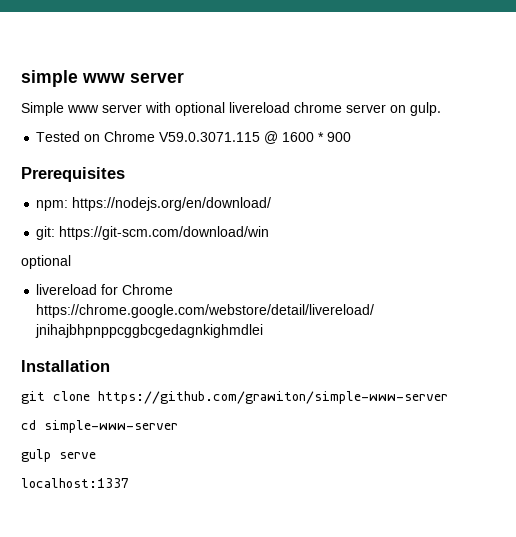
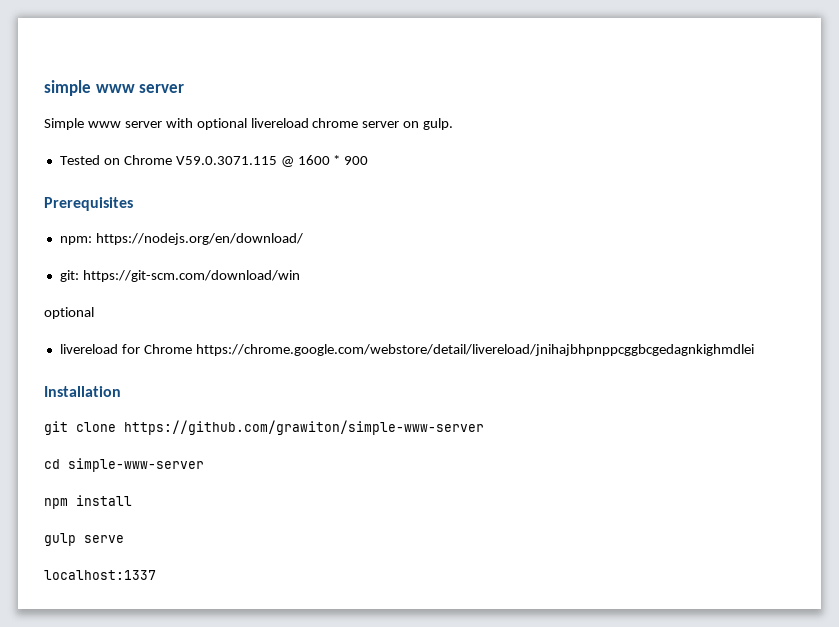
+ npm install

